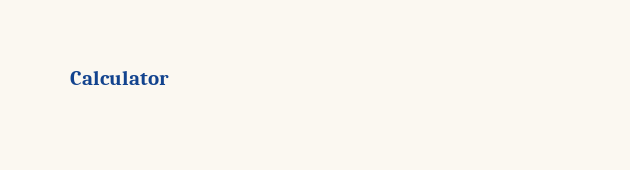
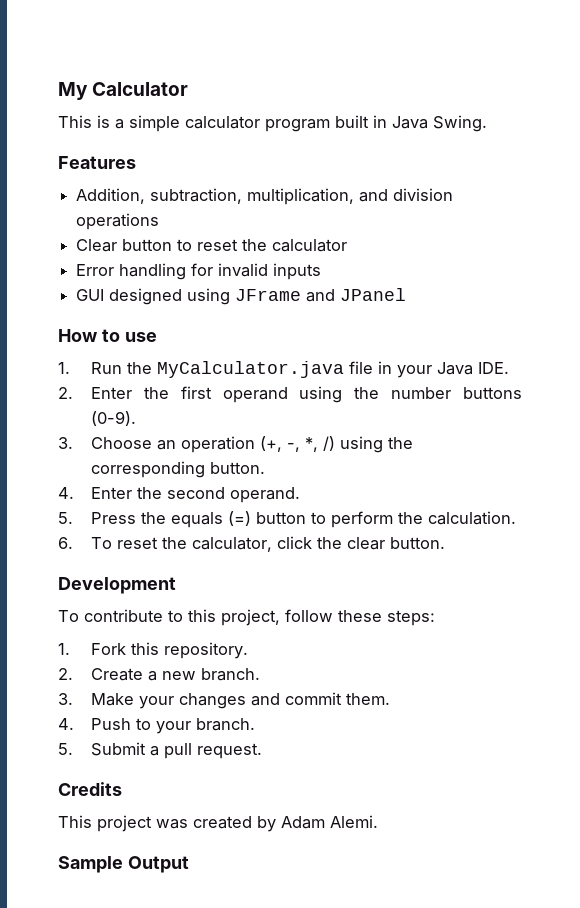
- Calculator
+ My Calculator
+ This is a simple calculator program built in Java Swing.
+ Features
+ Addition, subtraction, multiplication, and division operations
+ Clear button to reset the calculator
+ Error handling for invalid inputs
+ GUI designed using JFrame and JPanel
+ How to use
+ 1. Run the MyCalculator.java file in your Java IDE.
+ 2. Enter the first operand using the number buttons (0-9).
+ 3. Choose an operation (+, -, *, /) using the corresponding button.
+ 4. Enter the second operand.
+ 5. Press the equals (=) button to perform the calculation.
+ 6. To reset the calculator, click the clear button.
+ Development
+ To contribute to this project, follow these steps:
+ 1. Fork this repository.
+ 2. Create a new branch.
+ 3. Make your changes and commit them.
+ 4. Push to your branch.
+ 5. Submit a pull request.
+ Credits
+ This project was created by Adam Alemi.
+ Sample Output

